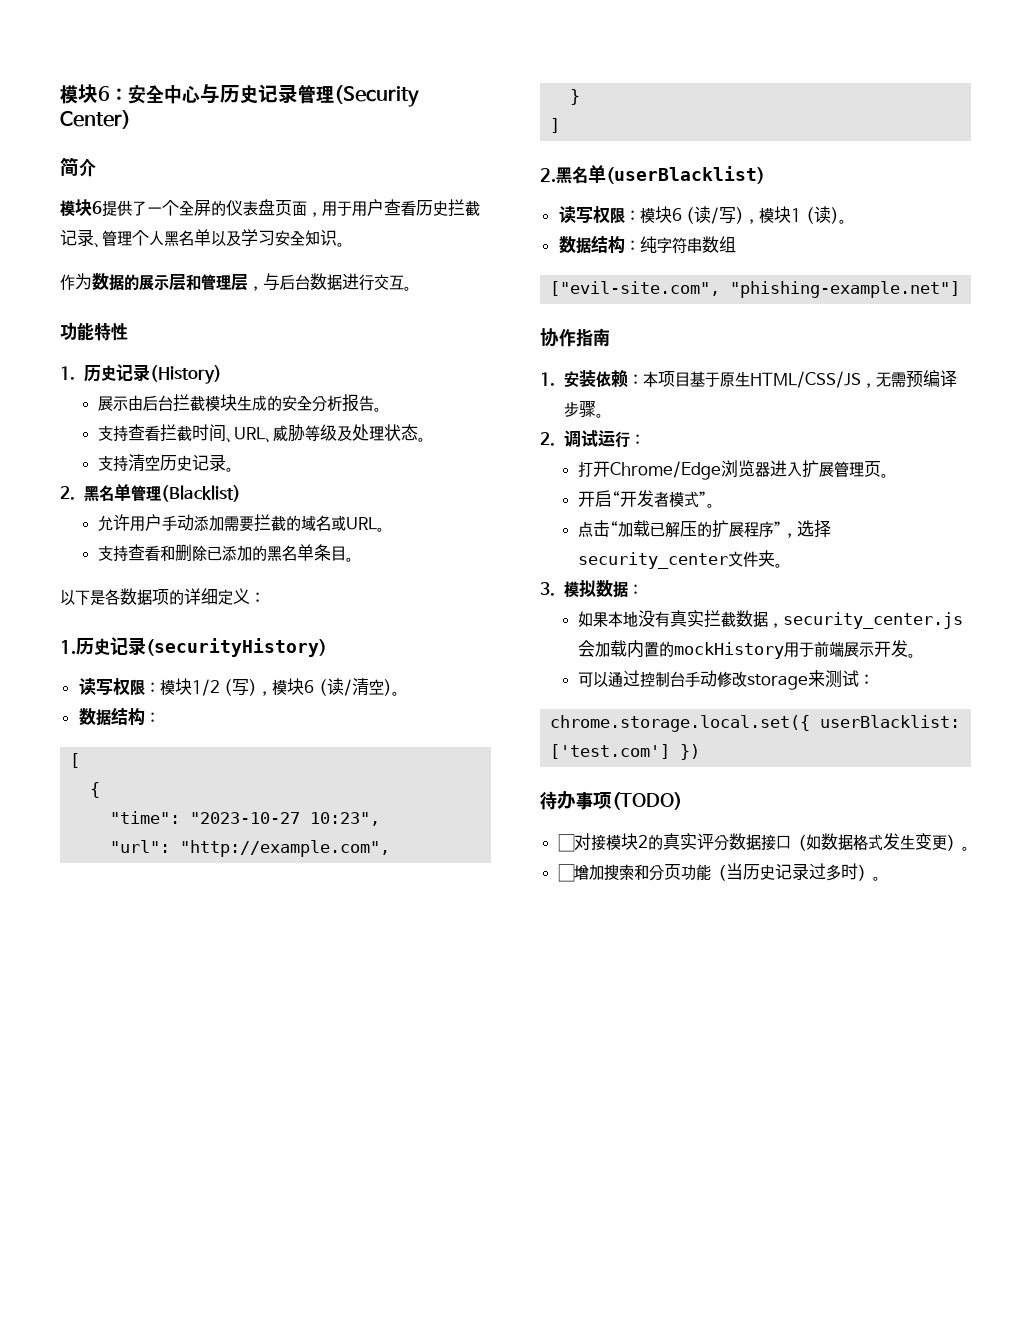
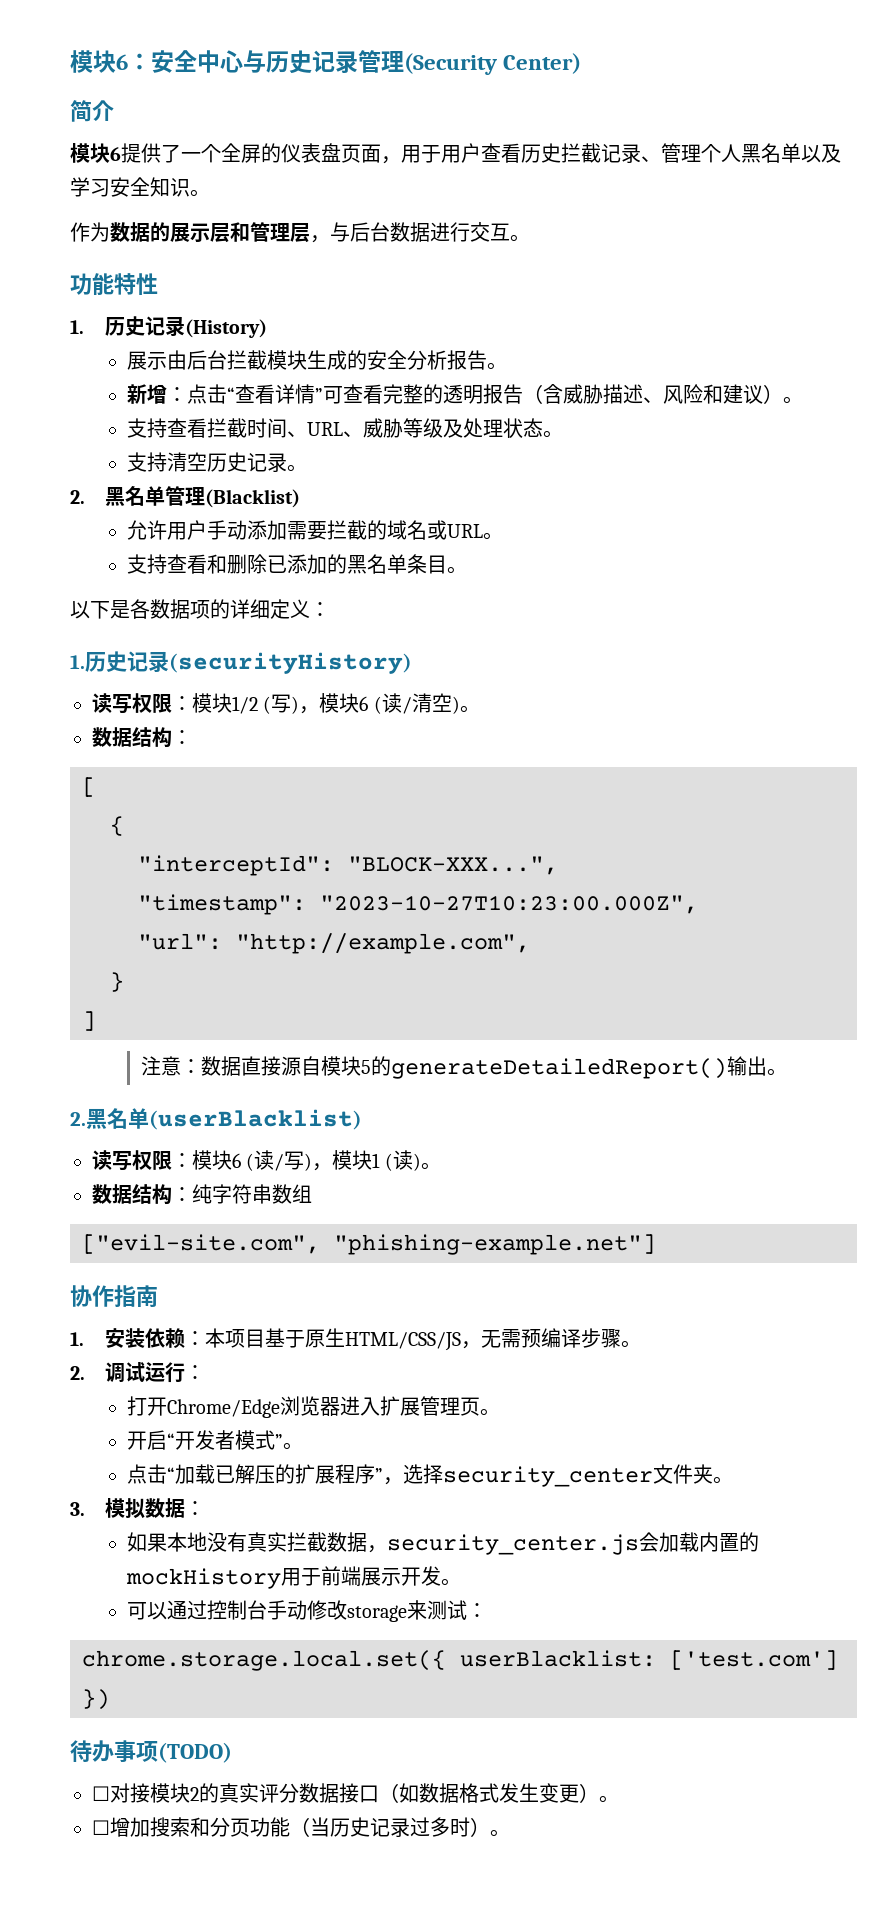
+ 新增：点击“查看详情”可查看完整的透明报告（含威胁描述、风险和建议）。
- "time": "2023-10-27 10:23",
+ "interceptId": "BLOCK-XXX...",
+ "timestamp": "2023-10-27T10:23:00.000Z",
+ 注意：数据直接源自模块5的generateDetailedReport()输出。

